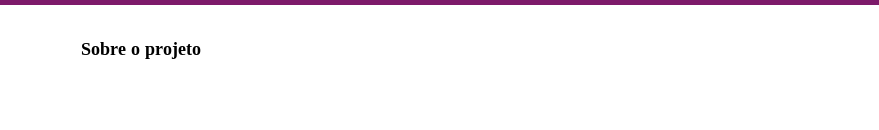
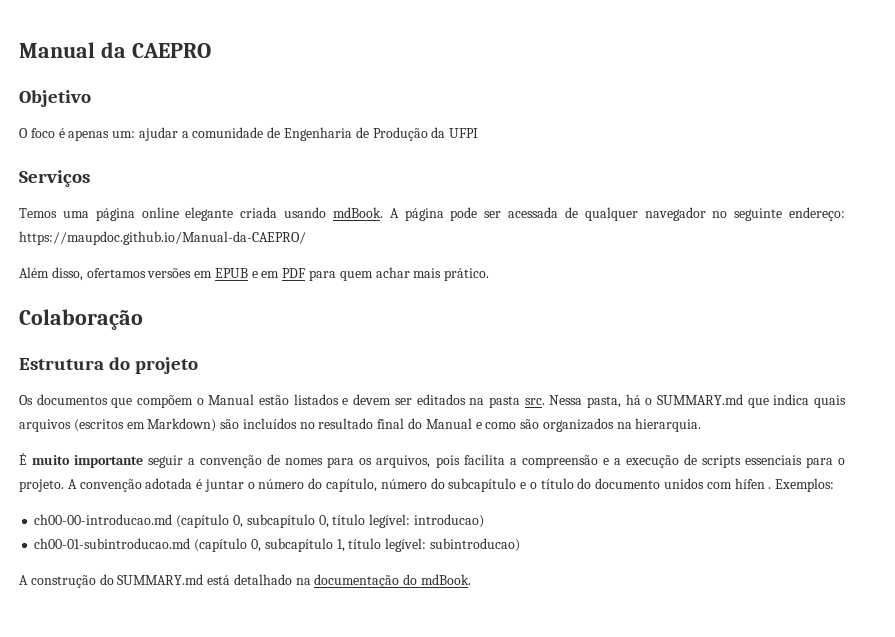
- Sobre o projeto
+ Manual da CAEPRO
+ Objetivo
+ O foco é apenas um: ajudar a comunidade de Engenharia de Produção da UFPI
+ Serviços
+ Temos uma página online elegante criada usando mdBook. A página pode ser acessada de qualquer navegador no seguinte endereço: https://maupdoc.github.io/Manual-da-CAEPRO/
+ Além disso, ofertamos versões em EPUB e em PDF para quem achar mais prático.
+ Colaboração
+ Estrutura do projeto
+ Os documentos que compõem o Manual estão listados e devem ser editados na pasta src. Nessa pasta, há o SUMMARY.md que indica quais arquivos (escritos em Markdown) são incluídos no resultado final do Manual e como são organizados na hierarquia.
+ É muito importante seguir a convenção de nomes para os arquivos, pois facilita a compreensão e a execução de scripts essenciais para o projeto. A convenção adotada é juntar o número do capítulo, número do subcapítulo e o título do documento unidos com hífen . Exemplos:
+ ch00-00-introducao.md (capítulo 0, subcapítulo 0, título legível: introducao)
+ ch00-01-subintroducao.md (capítulo 0, subcapítulo 1, título legível: subintroducao)
+ A construção do SUMMARY.md está detalhado na documentação do mdBook.

